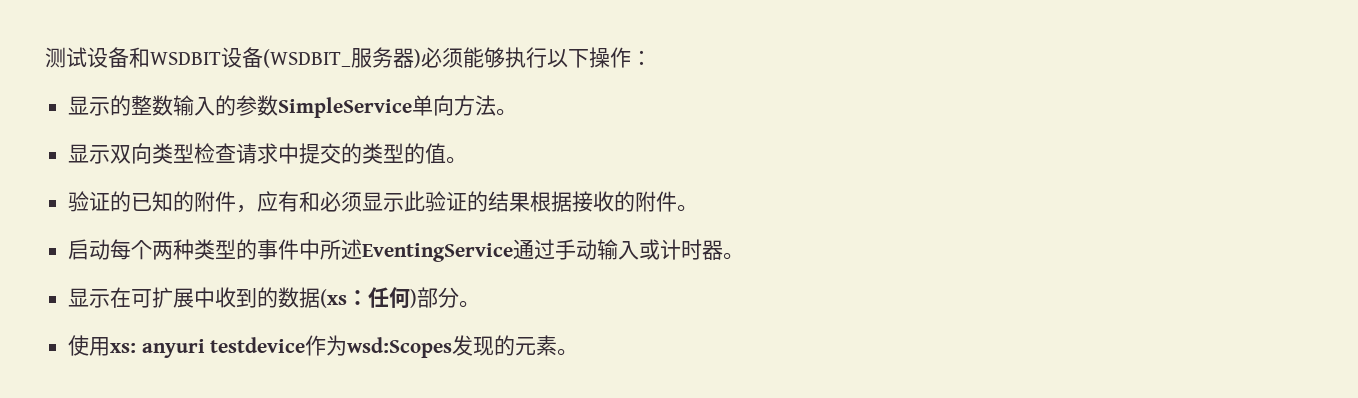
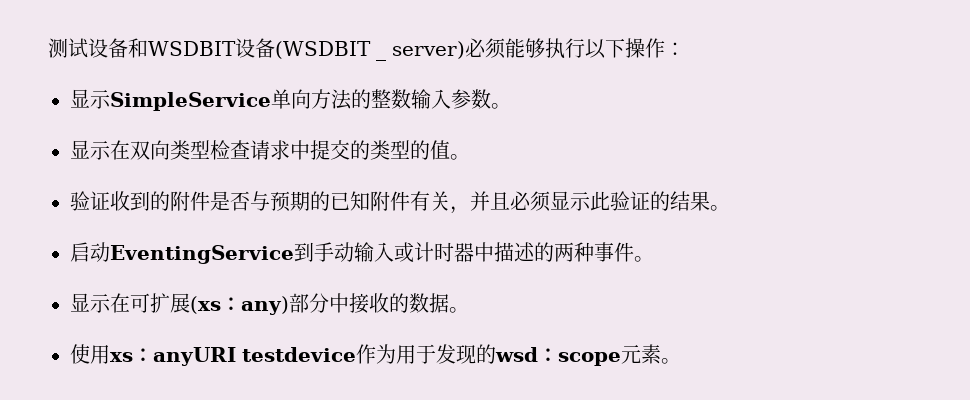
- 测试设备和WSDBIT设备(WSDBIT_服务器)必须能够执行以下操作：
+ 测试设备和WSDBIT设备(WSDBIT _ server)必须能够执行以下操作：
- 显示的整数输入的参数SimpleService单向方法。
- 显示双向类型检查请求中提交的类型的值。
+ 显示SimpleService单向方法的整数输入参数。
+ 显示在双向类型检查请求中提交的类型的值。
- 验证的已知的附件，应有和必须显示此验证的结果根据接收的附件。
- 启动每个两种类型的事件中所述EventingService通过手动输入或计时器。
- 显示在可扩展中收到的数据(xs：任何)部分。
- 使用xs: anyuri testdevice作为wsd:Scopes发现的元素。
+ 验证收到的附件是否与预期的已知附件有关，并且必须显示此验证的结果。
+ 启动EventingService到手动输入或计时器中描述的两种事件。
+ 显示在可扩展(xs：any)部分中接收的数据。
+ 使用xs：anyURI testdevice作为用于发现的wsd：scope元素。

